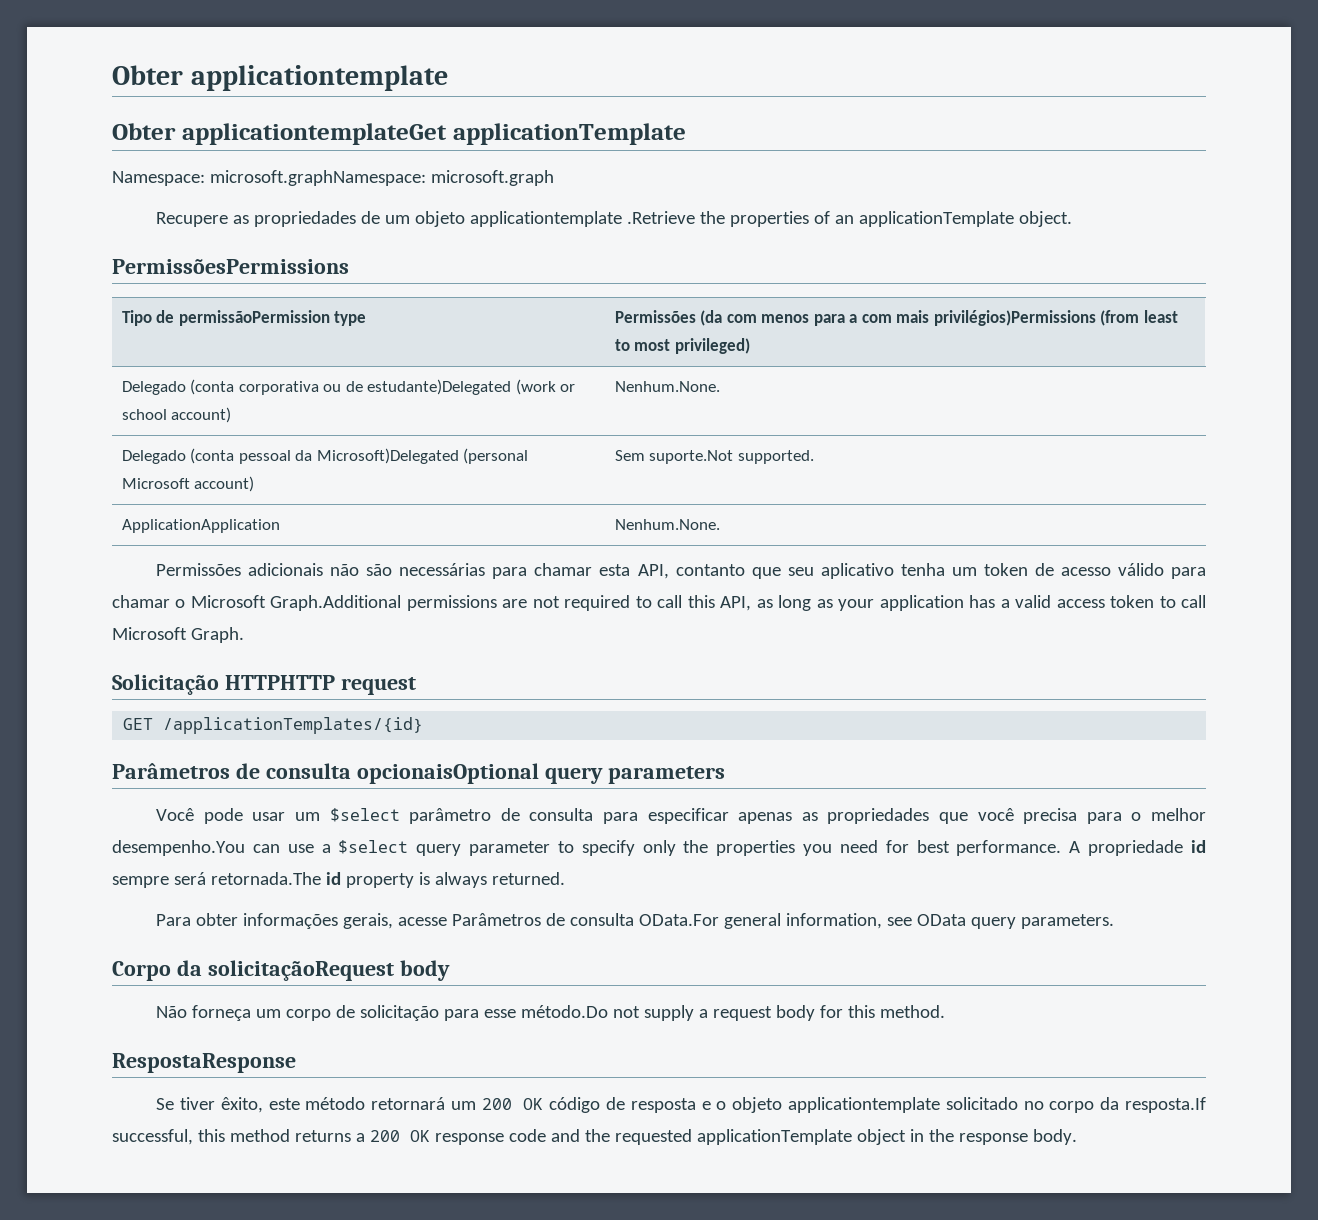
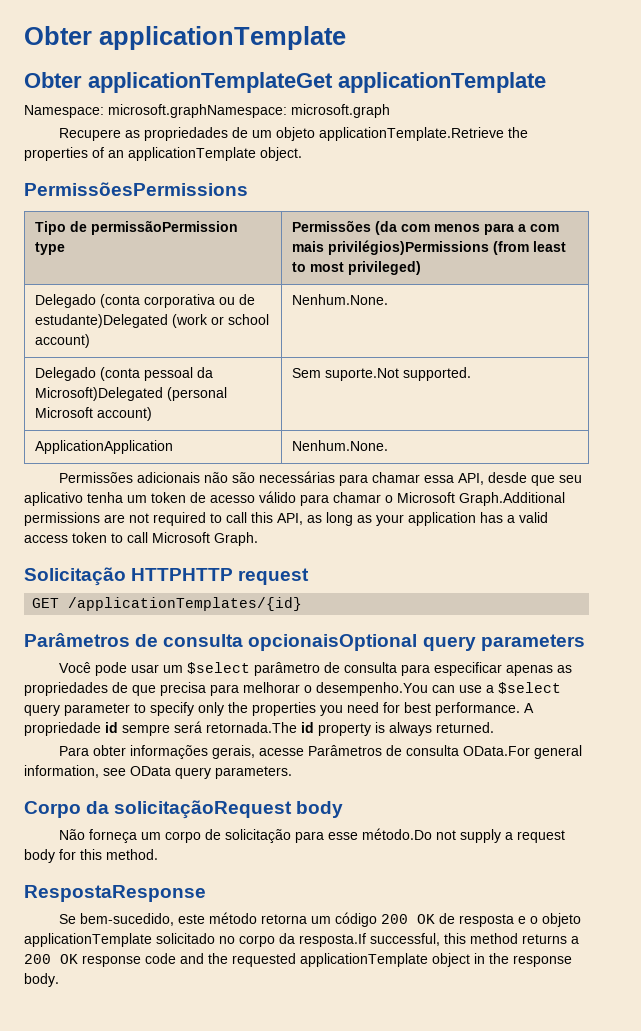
- Obter applicationtemplate
- Obter applicationtemplateGet applicationTemplate
+ Obter applicationTemplate
+ Obter applicationTemplateGet applicationTemplate
- Recupere as propriedades de um objeto applicationtemplate .Retrieve the properties of an applicationTemplate object.
+ Recupere as propriedades de um objeto applicationTemplate.Retrieve the properties of an applicationTemplate object.
- Permissões adicionais não são necessárias para chamar esta API, contanto que seu aplicativo tenha um token de acesso válido para chamar o Microsoft Graph.Additional permissions are not required to call this API, as long as your application has a valid access token to call Microsoft Graph.
+ Permissões adicionais não são necessárias para chamar essa API, desde que seu aplicativo tenha um token de acesso válido para chamar o Microsoft Graph.Additional permissions are not required to call this API, as long as your application has a valid access token to call Microsoft Graph.
- Você pode usar um $select parâmetro de consulta para especificar apenas as propriedades que você precisa para o melhor desempenho.You can use a $select query parameter to specify only the properties you need for best performance.
+ Você pode usar um $select parâmetro de consulta para especificar apenas as propriedades de que precisa para melhorar o desempenho.You can use a $select query parameter to specify only the properties you need for best performance.
- Se tiver êxito, este método retornará um 200 OK código de resposta e o objeto applicationtemplate solicitado no corpo da resposta.If successful, this method returns a 200 OK response code and the requested applicationTemplate object in the response body.
+ Se bem-sucedido, este método retorna um código 200 OK de resposta e o objeto applicationTemplate solicitado no corpo da resposta.If successful, this method returns a 200 OK response code and the requested applicationTemplate object in the response body.

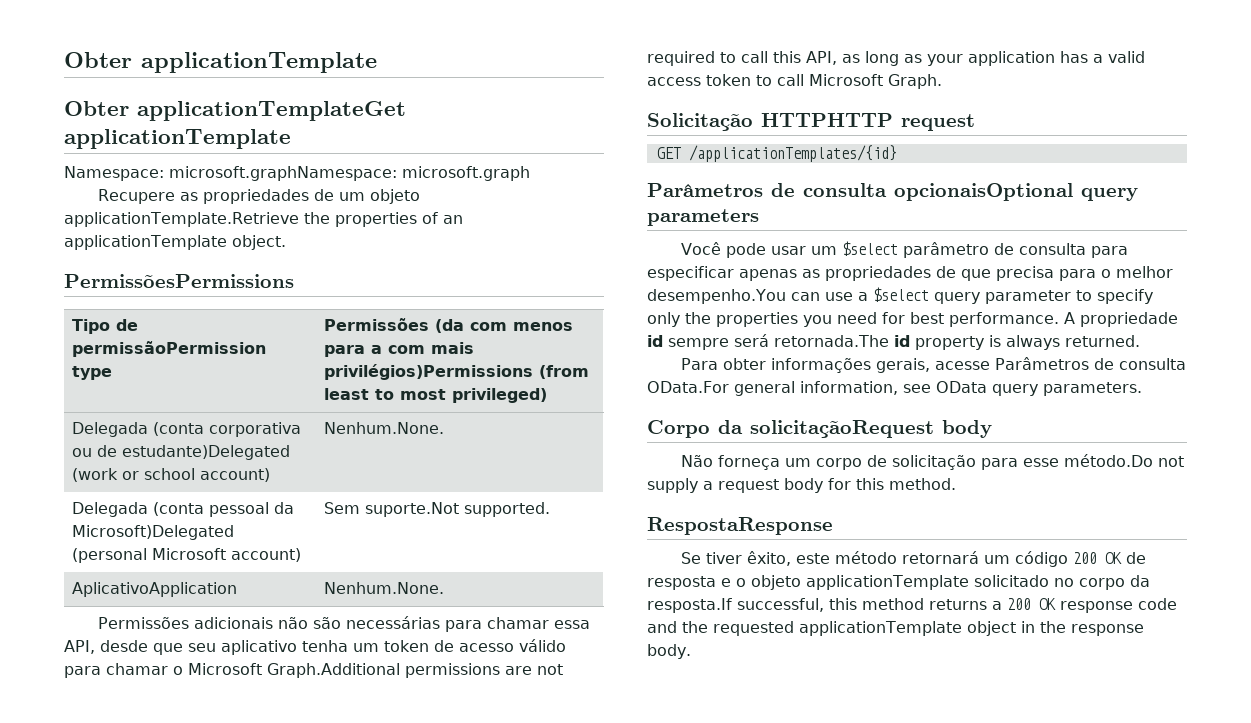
- Delegado (conta corporativa ou de estudante)Delegated (work or school account) | Nenhum.None.
+ Delegada (conta corporativa ou de estudante)Delegated (work or school account) | Nenhum.None.
- Delegado (conta pessoal da Microsoft)Delegated (personal Microsoft account) | Sem suporte.Not supported.
+ Delegada (conta pessoal da Microsoft)Delegated (personal Microsoft account) | Sem suporte.Not supported.
- ApplicationApplication | Nenhum.None.
+ AplicativoApplication | Nenhum.None.
- Você pode usar um $select parâmetro de consulta para especificar apenas as propriedades de que precisa para melhorar o desempenho.You can use a $select query parameter to specify only the properties you need for best performance.
+ Você pode usar um $select parâmetro de consulta para especificar apenas as propriedades de que precisa para o melhor desempenho.You can use a $select query parameter to specify only the properties you need for best performance.
- Se bem-sucedido, este método retorna um código 200 OK de resposta e o objeto applicationTemplate solicitado no corpo da resposta.If successful, this method returns a 200 OK response code and the requested applicationTemplate object in the response body.
+ Se tiver êxito, este método retornará um código 200 OK de resposta e o objeto applicationTemplate solicitado no corpo da resposta.If successful, this method returns a 200 OK response code and the requested applicationTemplate object in the response body.

